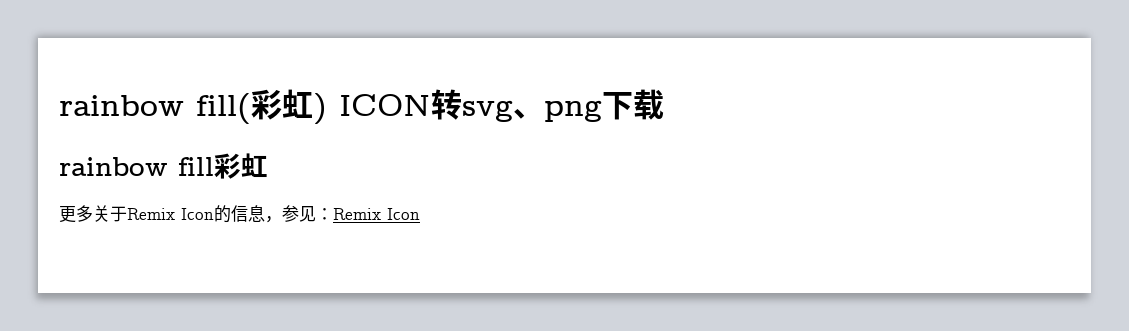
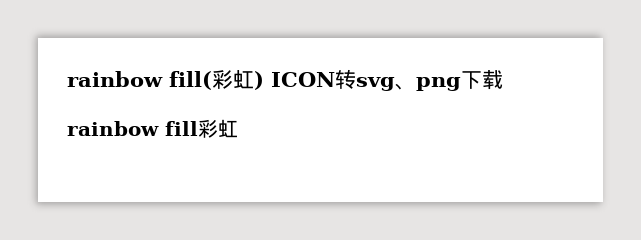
- 更多关于Remix Icon的信息，参见：Remix Icon

